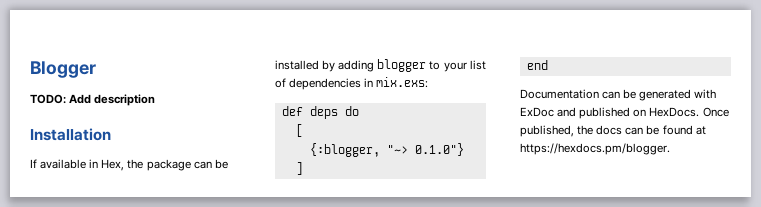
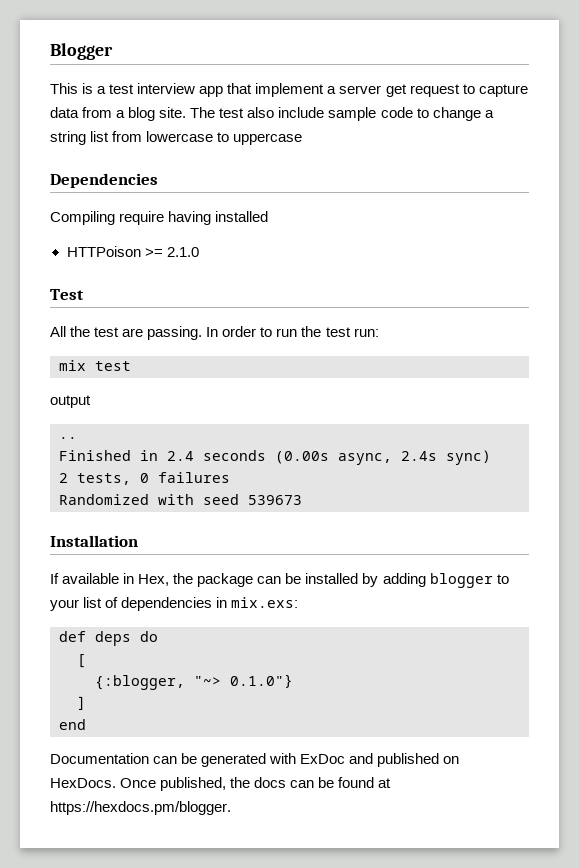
- TODO: Add description
+ This is a test interview app that implement a server get request to capture data from a blog site. The test also include sample code to change a string list from lowercase to uppercase
+ Dependencies
+ Compiling require having installed
+ HTTPoison >= 2.1.0
+ Test
+ All the test are passing. In order to run the test run:
+ mix test
+ output
+ ..
+ Finished in 2.4 seconds (0.00s async, 2.4s sync)
+ 2 tests, 0 failures
+ Randomized with seed 539673

